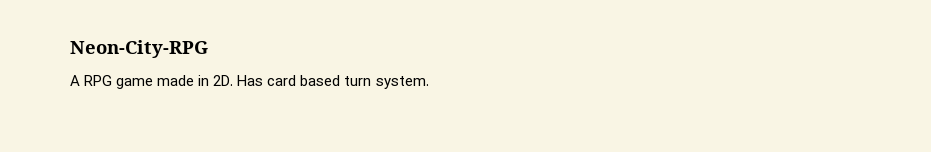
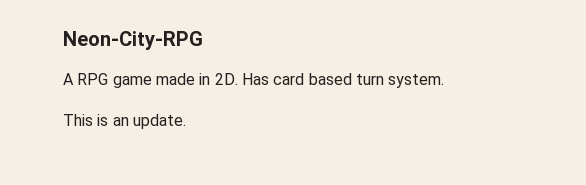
+ This is an update.

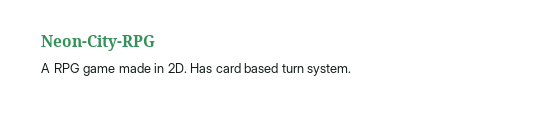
- This is an update.

